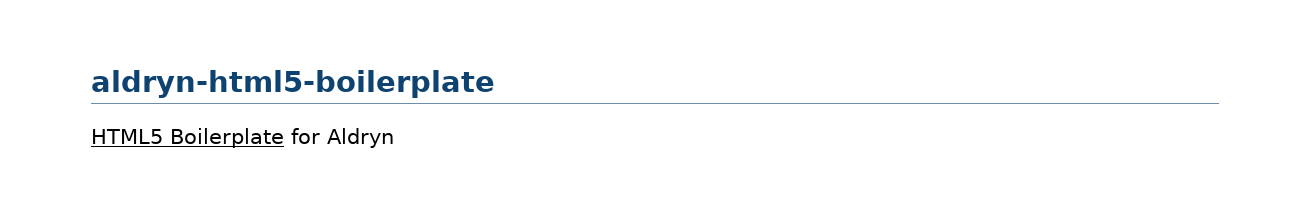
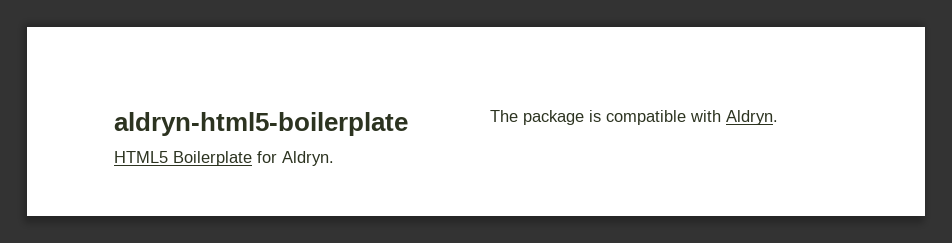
- HTML5 Boilerplate for Aldryn
+ HTML5 Boilerplate for Aldryn.
+ The package is compatible with Aldryn.

